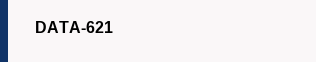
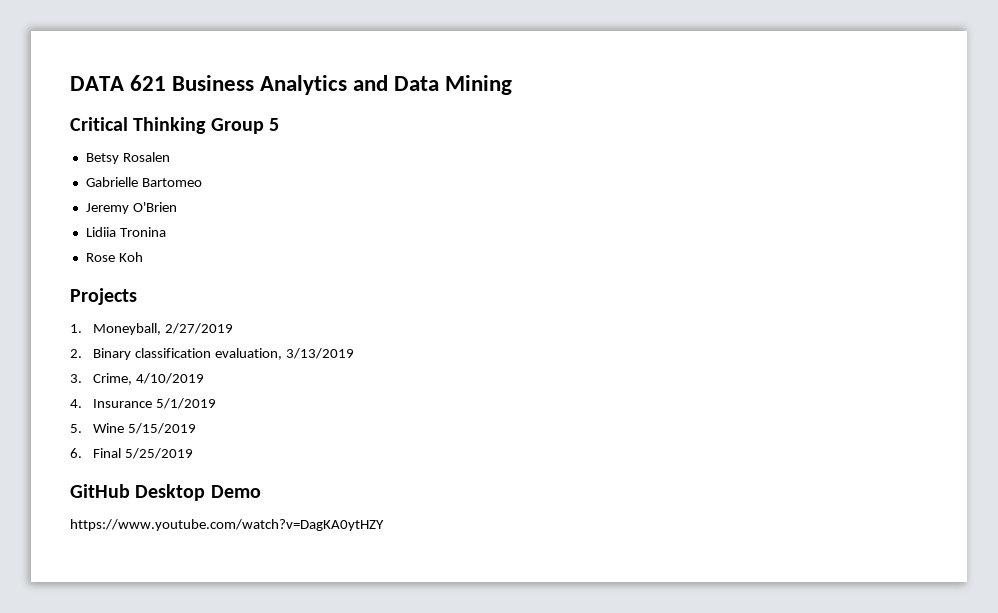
- DATA-621
+ DATA 621 Business Analytics and Data Mining
+ Critical Thinking Group 5
+ Betsy Rosalen
+ Gabrielle Bartomeo
+ Jeremy O'Brien
+ Lidiia Tronina
+ Rose Koh
+ Projects
+ 1. Moneyball, 2/27/2019
+ 2. Binary classification evaluation, 3/13/2019
+ 3. Crime, 4/10/2019
+ 4. Insurance 5/1/2019
+ 5. Wine 5/15/2019
+ 6. Final 5/25/2019
+ GitHub Desktop Demo
+ https://www.youtube.com/watch?v=DagKA0ytHZY

